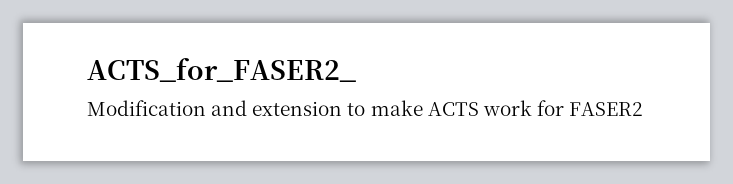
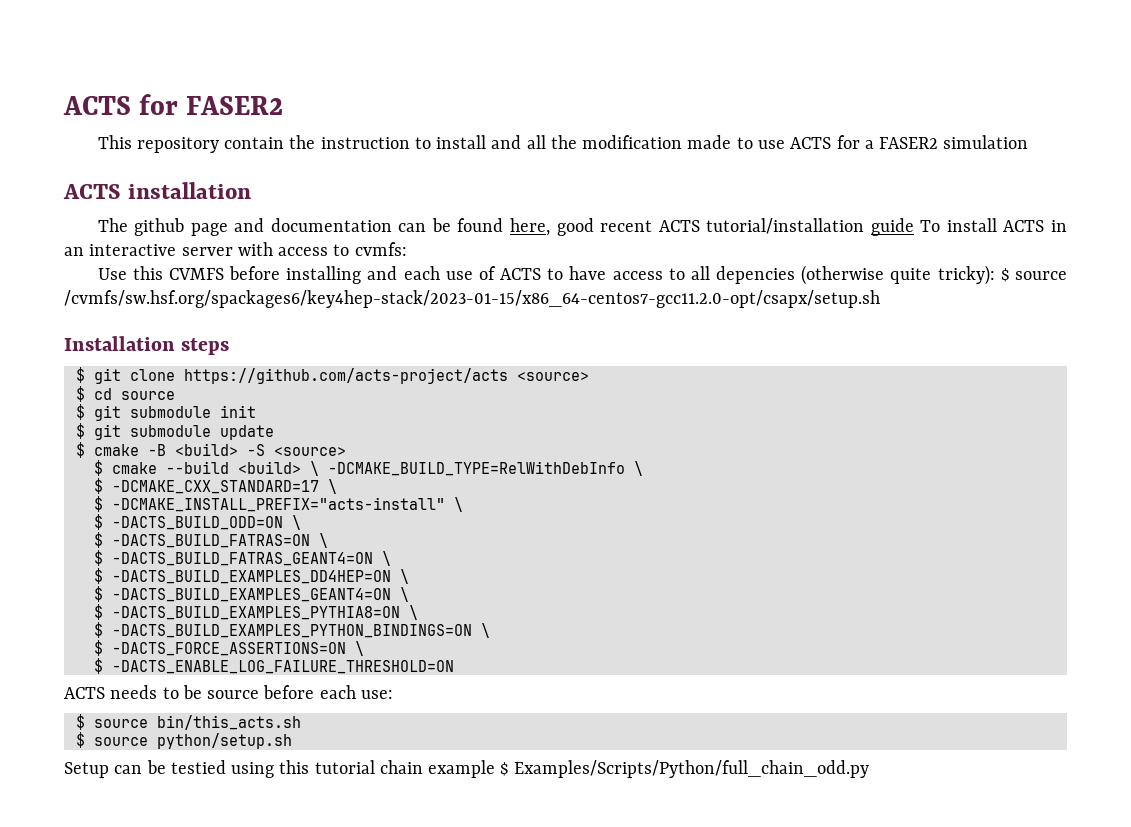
- ACTS_for_FASER2_
- Modification and extension to make ACTS work for FASER2
+ ACTS for FASER2
+ This repository contain the instruction to install and all the modification made to use ACTS for a FASER2 simulation
+ ACTS installation
+ The github page and documentation can be found here, good recent ACTS tutorial/installation guide To install ACTS in an interactive server with access to cvmfs:
+ Use this CVMFS before installing and each use of ACTS to have access to all depencies (otherwise quite tricky): $ source /cvmfs/sw.hsf.org/spackages6/key4hep-stack/2023-01-15/x86_64-centos7-gcc11.2.0-opt/csapx/setup.sh
+ Installation steps
+ $ git clone https://github.com/acts-project/acts <source>
+ $ cd source
+ $ git submodule init
+ $ git submodule update
+ $ cmake -B <build> -S <source>
+ $ cmake --build <build> \ -DCMAKE_BUILD_TYPE=RelWithDebInfo \
+ $ -DCMAKE_CXX_STANDARD=17 \
+ $ -DCMAKE_INSTALL_PREFIX="acts-install" \
+ $ -DACTS_BUILD_ODD=ON \
+ $ -DACTS_BUILD_FATRAS=ON \
+ $ -DACTS_BUILD_FATRAS_GEANT4=ON \
+ $ -DACTS_BUILD_EXAMPLES_DD4HEP=ON \
+ $ -DACTS_BUILD_EXAMPLES_GEANT4=ON \
+ $ -DACTS_BUILD_EXAMPLES_PYTHIA8=ON \
+ $ -DACTS_BUILD_EXAMPLES_PYTHON_BINDINGS=ON \
+ $ -DACTS_FORCE_ASSERTIONS=ON \
+ $ -DACTS_ENABLE_LOG_FAILURE_THRESHOLD=ON
+ ACTS needs to be source before each use:
+ $ source bin/this_acts.sh
+ $ source python/setup.sh
+ Setup can be testied using this tutorial chain example $ Examples/Scripts/Python/full_chain_odd.py

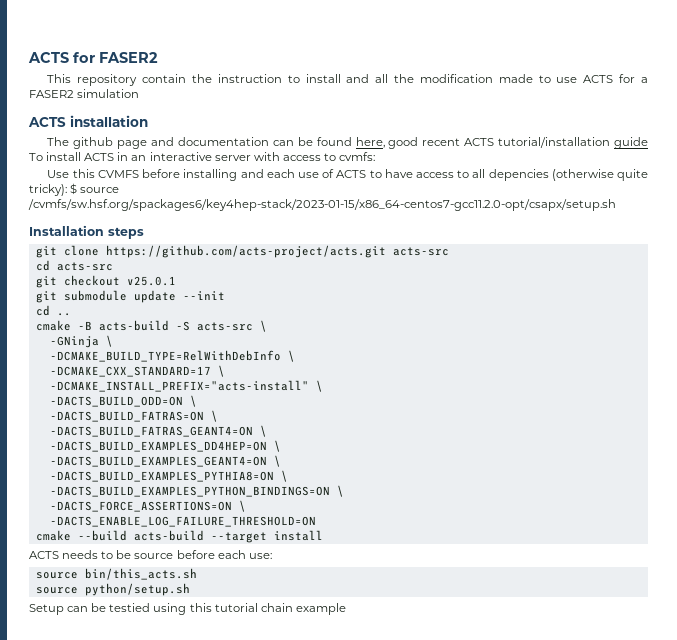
- $ git clone https://github.com/acts-project/acts <source>
- $ cd source
- $ git submodule init
- $ git submodule update
- $ cmake -B <build> -S <source>
- $ cmake --build <build> \ -DCMAKE_BUILD_TYPE=RelWithDebInfo \
+ git clone https://github.com/acts-project/acts.git acts-src
+ cd acts-src
+ git checkout v25.0.1
+ git submodule update --init
+ cd ..
+ cmake -B acts-build -S acts-src \
+ -GNinja \
+ -DCMAKE_BUILD_TYPE=RelWithDebInfo \
- $ -DCMAKE_CXX_STANDARD=17 \
+ -DCMAKE_CXX_STANDARD=17 \
- $ -DCMAKE_INSTALL_PREFIX="acts-install" \
+ -DCMAKE_INSTALL_PREFIX="acts-install" \
- $ -DACTS_BUILD_ODD=ON \
+ -DACTS_BUILD_ODD=ON \
- $ -DACTS_BUILD_FATRAS=ON \
+ -DACTS_BUILD_FATRAS=ON \
- $ -DACTS_BUILD_FATRAS_GEANT4=ON \
+ -DACTS_BUILD_FATRAS_GEANT4=ON \
- $ -DACTS_BUILD_EXAMPLES_DD4HEP=ON \
+ -DACTS_BUILD_EXAMPLES_DD4HEP=ON \
- $ -DACTS_BUILD_EXAMPLES_GEANT4=ON \
+ -DACTS_BUILD_EXAMPLES_GEANT4=ON \
- $ -DACTS_BUILD_EXAMPLES_PYTHIA8=ON \
+ -DACTS_BUILD_EXAMPLES_PYTHIA8=ON \
- $ -DACTS_BUILD_EXAMPLES_PYTHON_BINDINGS=ON \
+ -DACTS_BUILD_EXAMPLES_PYTHON_BINDINGS=ON \
- $ -DACTS_FORCE_ASSERTIONS=ON \
+ -DACTS_FORCE_ASSERTIONS=ON \
- $ -DACTS_ENABLE_LOG_FAILURE_THRESHOLD=ON
+ -DACTS_ENABLE_LOG_FAILURE_THRESHOLD=ON
+ cmake --build acts-build --target install
- $ source bin/this_acts.sh
+ source bin/this_acts.sh
- $ source python/setup.sh
+ source python/setup.sh
- Setup can be testied using this tutorial chain example $ Examples/Scripts/Python/full_chain_odd.py
+ Setup can be testied using this tutorial chain example

